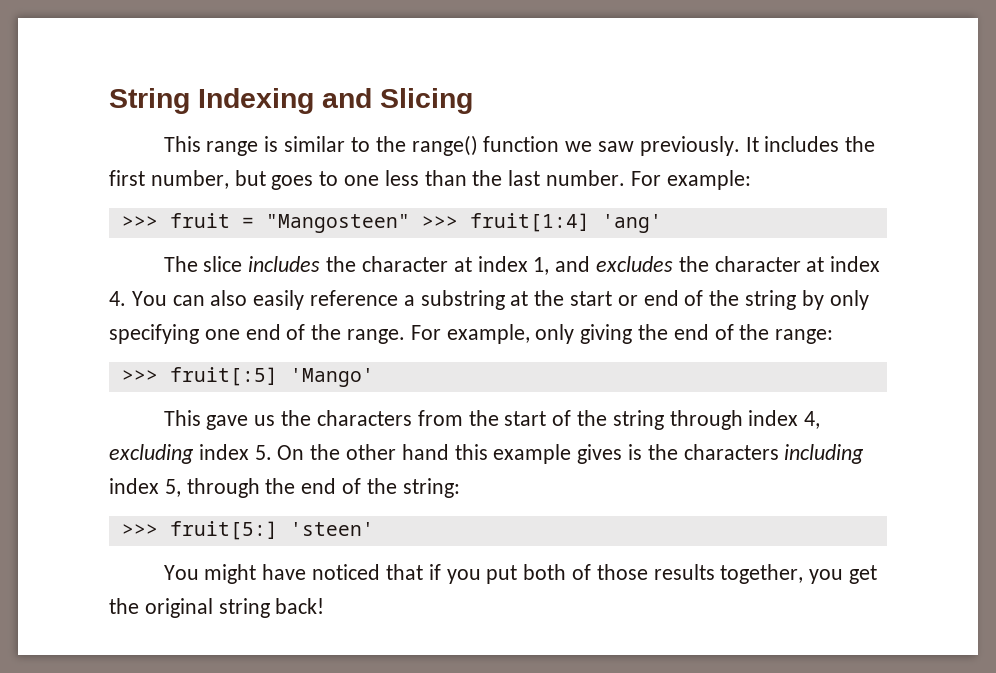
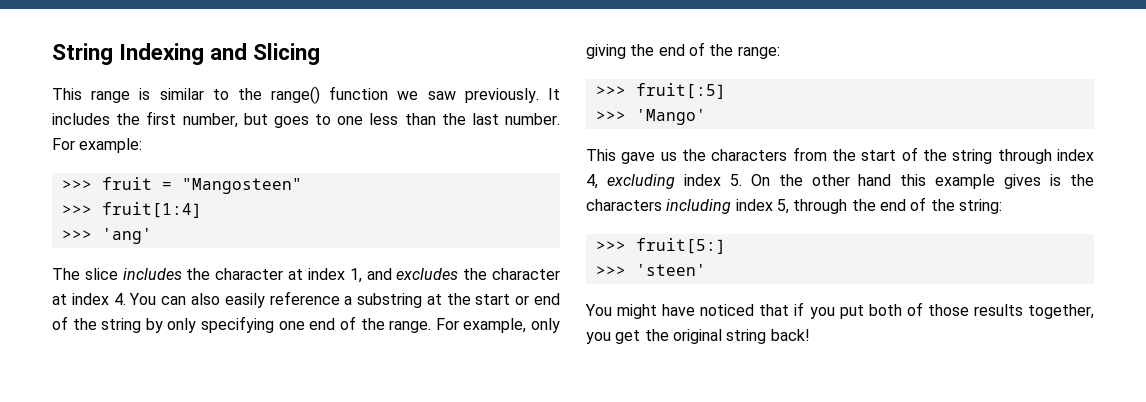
- >>> fruit = "Mangosteen" >>> fruit[1:4] 'ang'
+ >>> fruit = "Mangosteen"
+ >>> fruit[1:4]
+ >>> 'ang'
- >>> fruit[:5] 'Mango'
+ >>> fruit[:5]
+ >>> 'Mango'
- >>> fruit[5:] 'steen'
+ >>> fruit[5:]
+ >>> 'steen'

